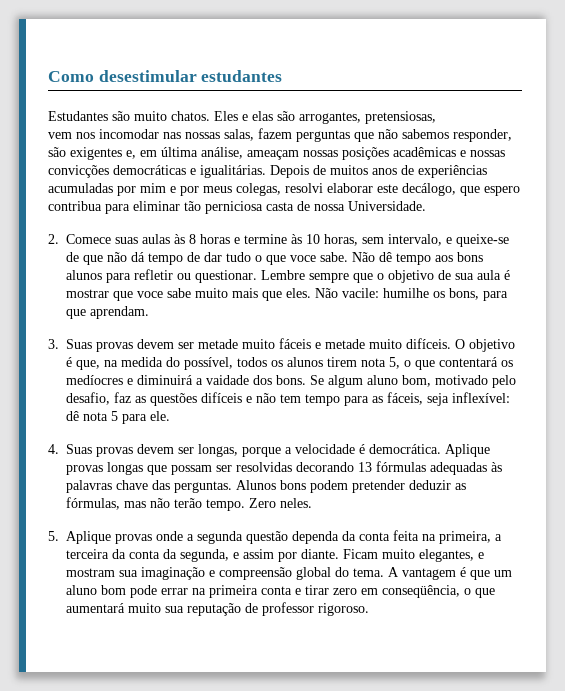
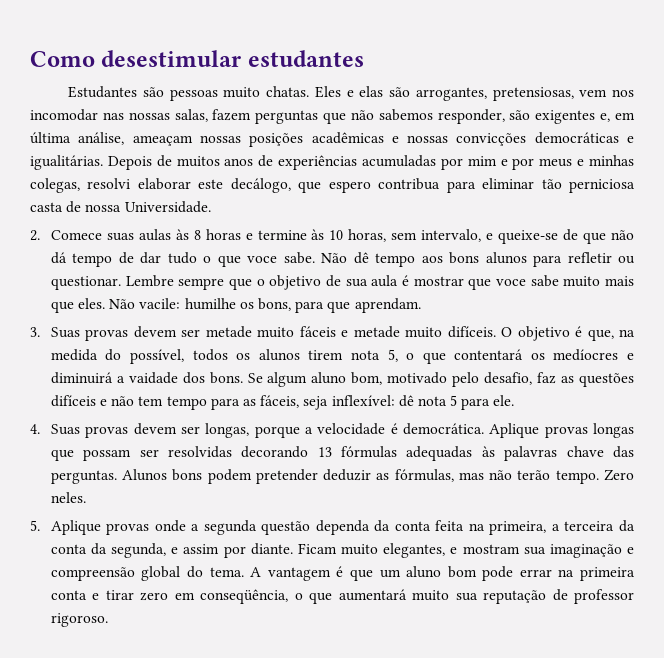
- Estudantes são muito chatos.
+ Estudantes são pessoas muito chatas.
- Eles e elas são arrogantes, pretensiosas,
- vem nos incomodar nas nossas salas, fazem perguntas que não sabemos responder, são exigentes e, em última análise, ameaçam nossas posições acadêmicas e nossas convicções democráticas e igualitárias.
+ Eles e elas são arrogantes, pretensiosas, vem nos incomodar nas nossas salas, fazem perguntas que não sabemos responder, são exigentes e, em última análise, ameaçam nossas posições acadêmicas e nossas convicções democráticas e igualitárias.
- Depois de muitos anos de experiências acumuladas por mim e por meus colegas, resolvi elaborar este decálogo, que espero contribua para eliminar tão perniciosa casta de nossa Universidade.
+ Depois de muitos anos de experiências acumuladas por mim e por meus e minhas colegas, resolvi elaborar este decálogo, que espero contribua para eliminar tão perniciosa casta de nossa Universidade.

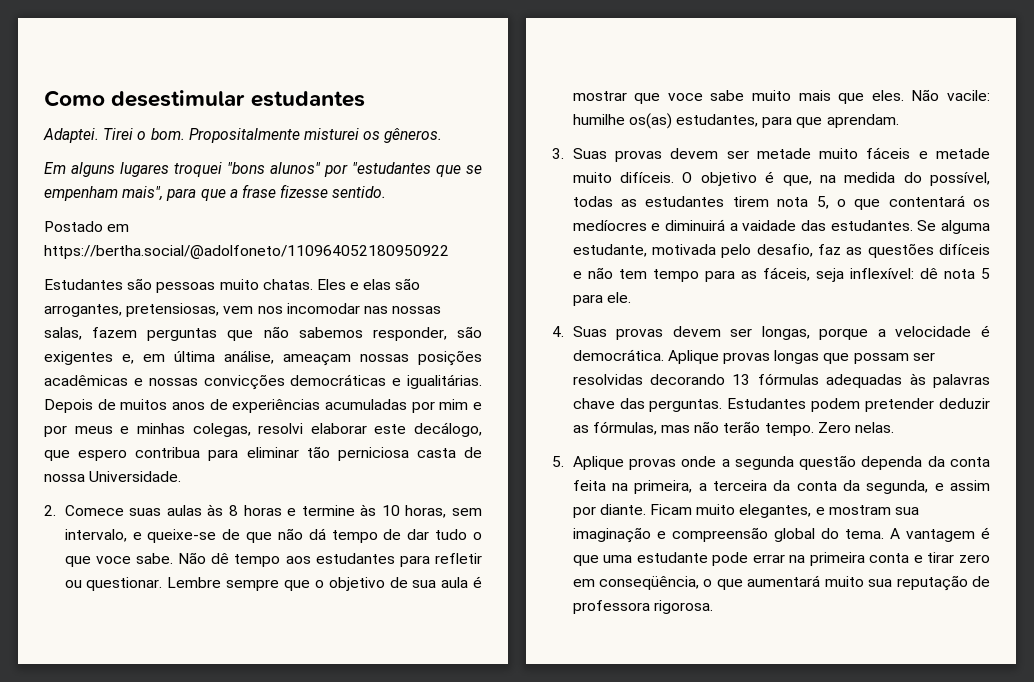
+ Adaptei. Tirei o bom. Propositalmente misturei os gêneros.
+ Em alguns lugares troquei "bons alunos" por "estudantes que se empenham mais", para que a frase fizesse sentido.
+ Postado em https://bertha.social/@adolfoneto/110964052180950922
- Não dê tempo aos bons alunos para refletir ou questionar.
+ Não dê tempo aos estudantes para refletir ou questionar.
- Não vacile: humilhe os bons, para que aprendam.
+ Não vacile: humilhe os(as) estudantes, para que aprendam.
- O objetivo é que, na medida do possível, todos os alunos tirem nota 5, o que contentará os medíocres e diminuirá a vaidade dos bons. Se algum aluno bom, motivado pelo desafio, faz as questões difíceis e não tem tempo para as fáceis, seja inflexível: dê nota 5 para ele.
+ O objetivo é que, na medida do possível, todas as estudantes tirem nota 5, o que contentará os medíocres e diminuirá a vaidade das estudantes. Se alguma estudante, motivada pelo desafio, faz as questões difíceis e não tem tempo para as fáceis, seja inflexível: dê nota 5 para ele.
- Alunos bons podem pretender deduzir as fórmulas, mas não terão tempo.
+ Estudantes podem pretender deduzir as fórmulas, mas não terão tempo.
- Zero neles.
+ Zero nelas.
- A vantagem é que um aluno bom pode errar na primeira conta e tirar zero em conseqüência, o que aumentará muito sua reputação de professor rigoroso.
+ A vantagem é que uma estudante pode errar na primeira conta e tirar zero em conseqüência, o que aumentará muito sua reputação de professora rigorosa.

